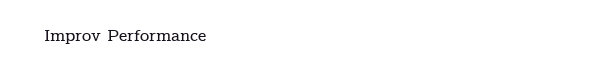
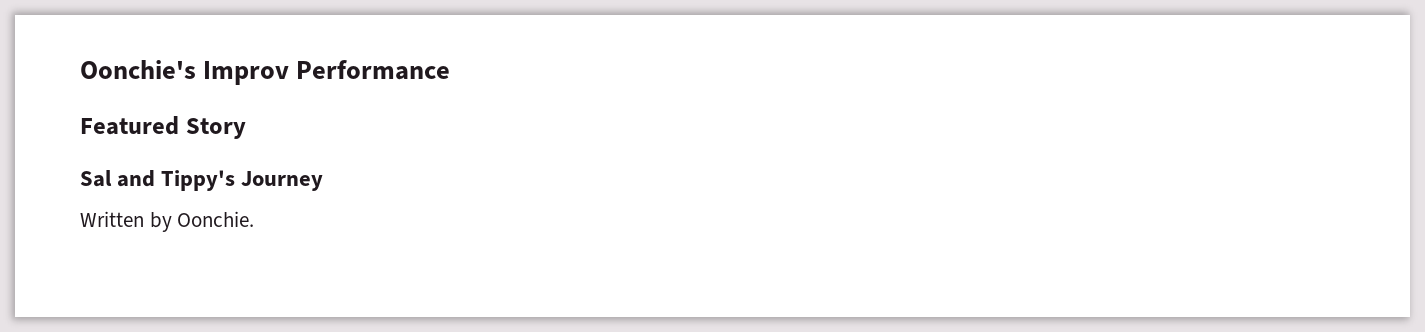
- Improv Performance
+ Oonchie's Improv Performance
+ Featured Story
+ Sal and Tippy's Journey
+ Written by Oonchie.

